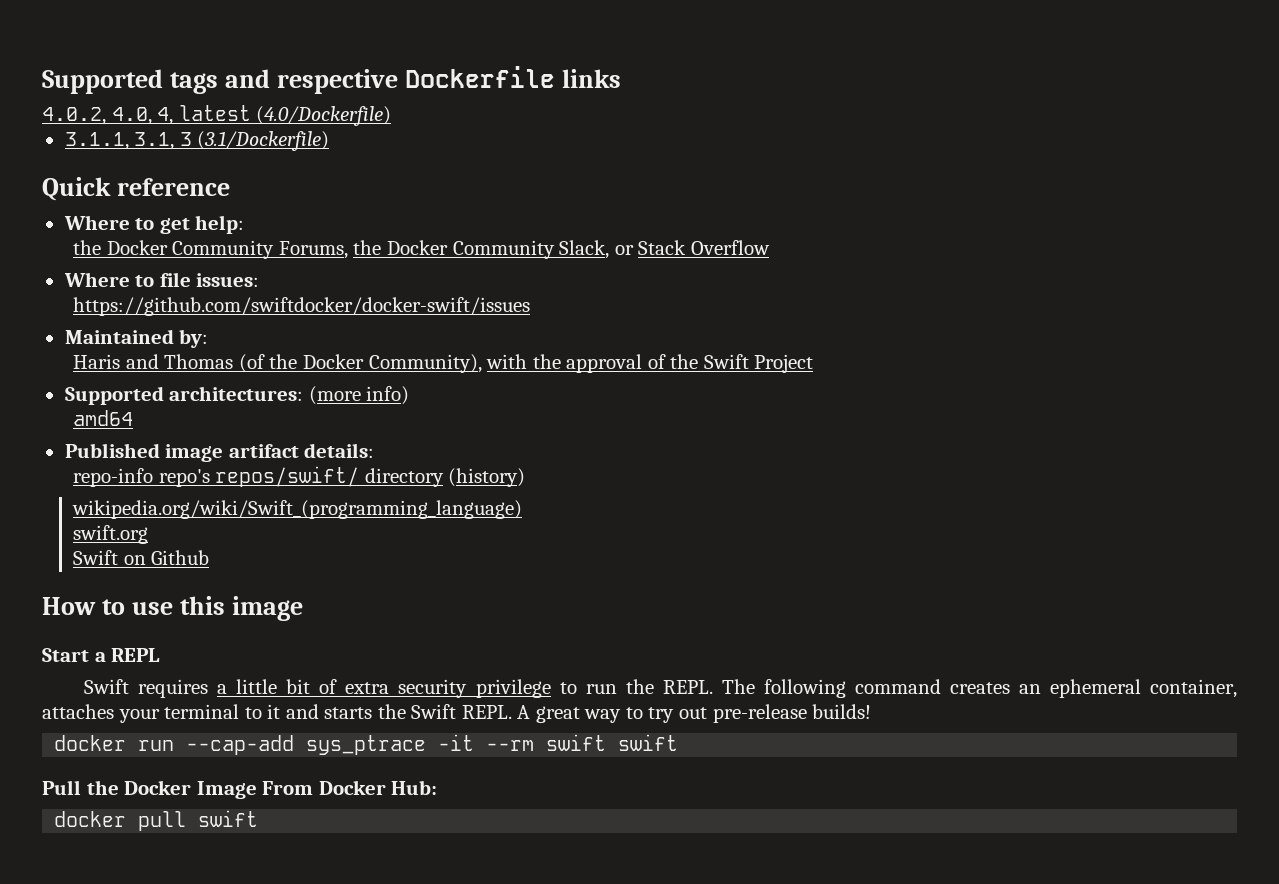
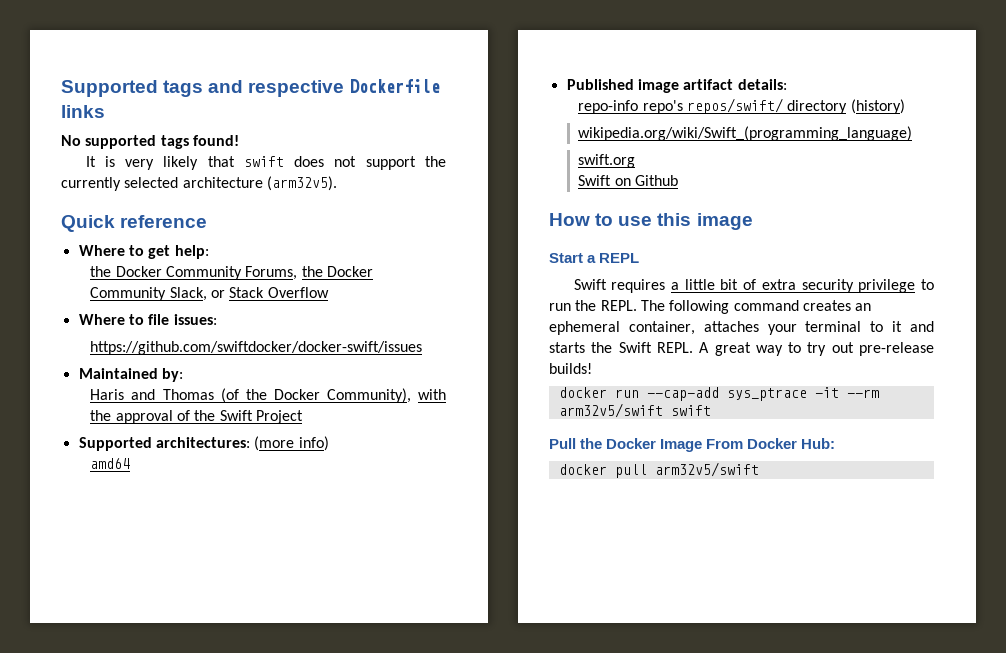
- 4.0.2, 4.0, 4, latest (4.0/Dockerfile)
- 3.1.1, 3.1, 3 (3.1/Dockerfile)
+ No supported tags found!
+ It is very likely that swift does not support the currently selected architecture (arm32v5).
- docker run --cap-add sys_ptrace -it --rm swift swift
+ docker run --cap-add sys_ptrace -it --rm arm32v5/swift swift
- docker pull swift
+ docker pull arm32v5/swift

